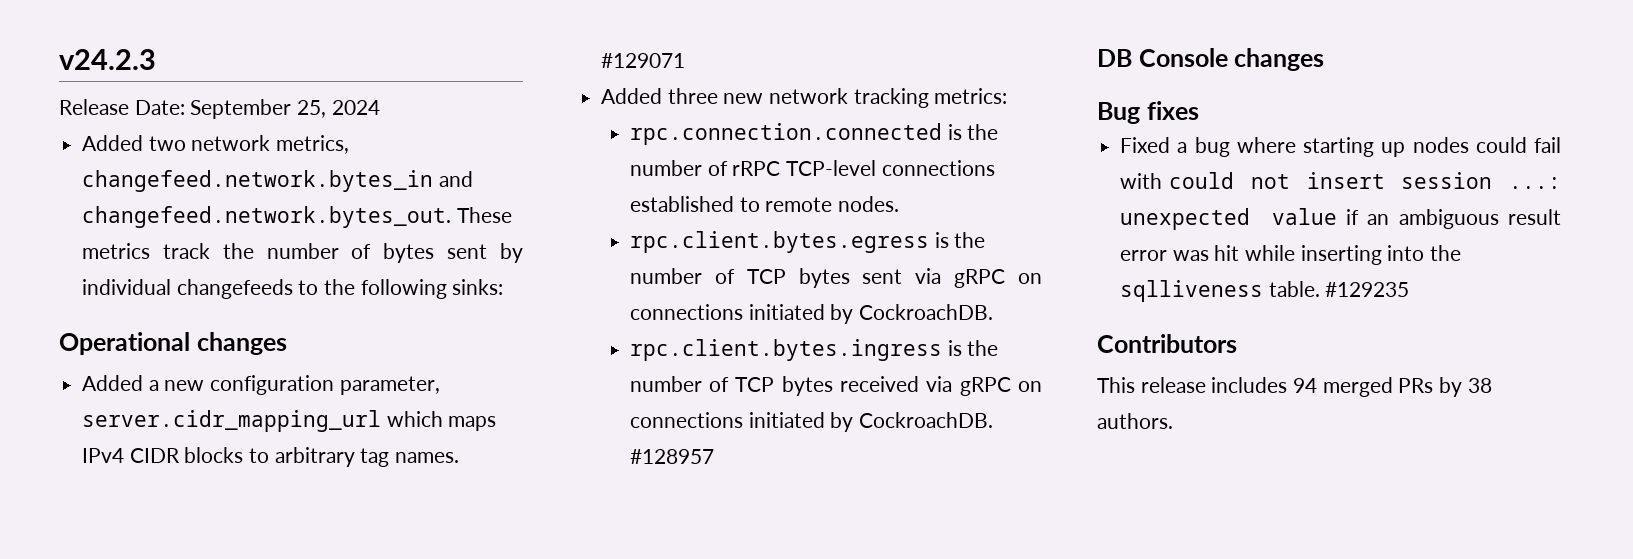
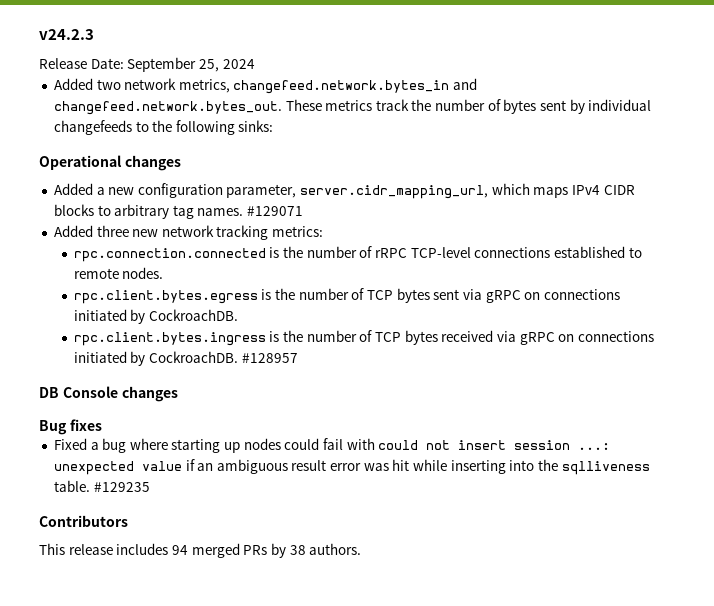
- Added a new configuration parameter, server.cidr_mapping_url which maps IPv4 CIDR blocks to arbitrary tag names.
+ Added a new configuration parameter, server.cidr_mapping_url, which maps IPv4 CIDR blocks to arbitrary tag names.

